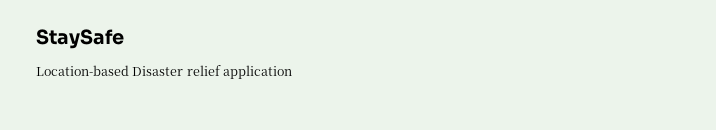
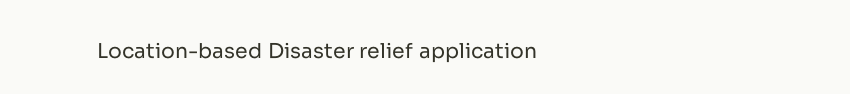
- StaySafe

